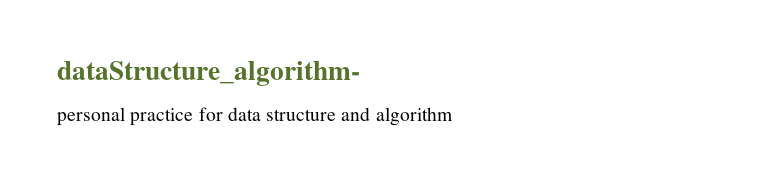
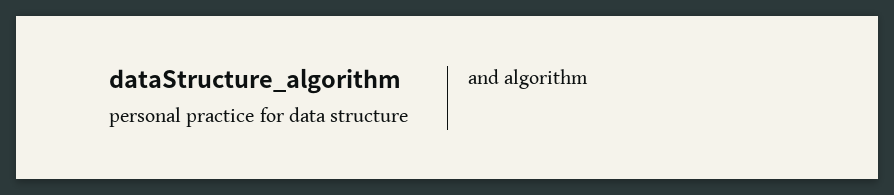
- dataStructure_algorithm-
+ dataStructure_algorithm

